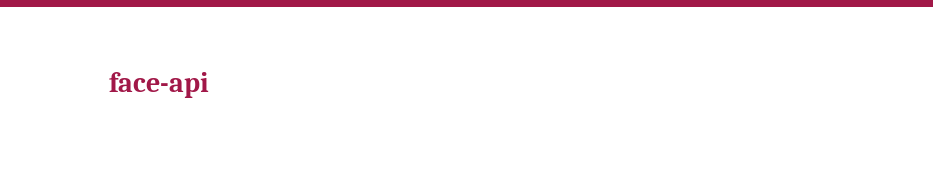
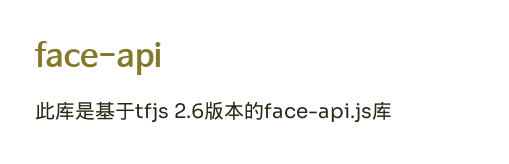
+ 此库是基于tfjs 2.6版本的face-api.js库

